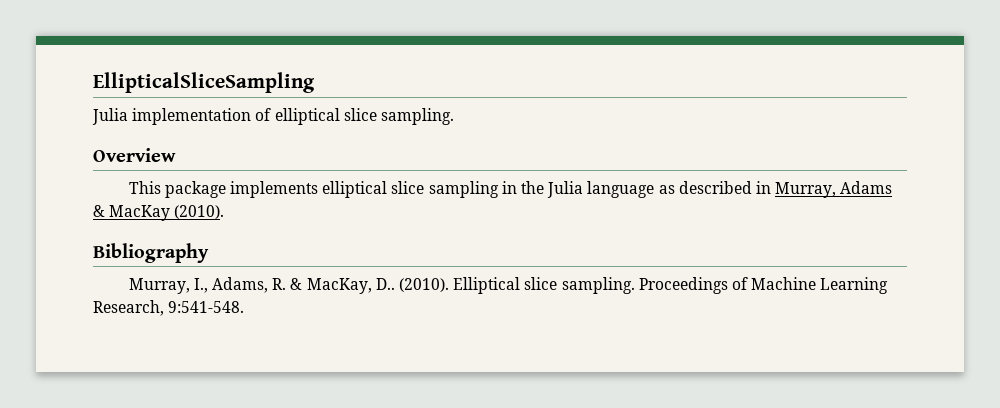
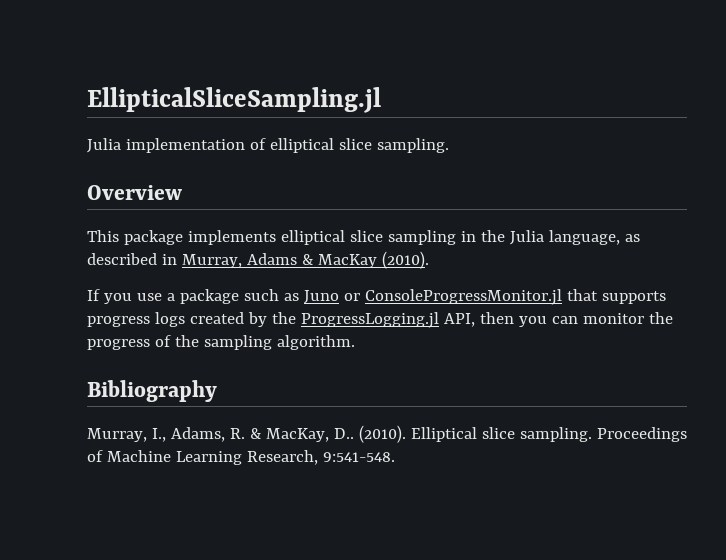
- EllipticalSliceSampling
+ EllipticalSliceSampling.jl
- This package implements elliptical slice sampling in the Julia language as described in Murray, Adams & MacKay (2010).
+ This package implements elliptical slice sampling in the Julia language, as described in Murray, Adams & MacKay (2010).
+ If you use a package such as Juno or ConsoleProgressMonitor.jl that supports progress logs created by the ProgressLogging.jl API, then you can monitor the progress of the sampling algorithm.

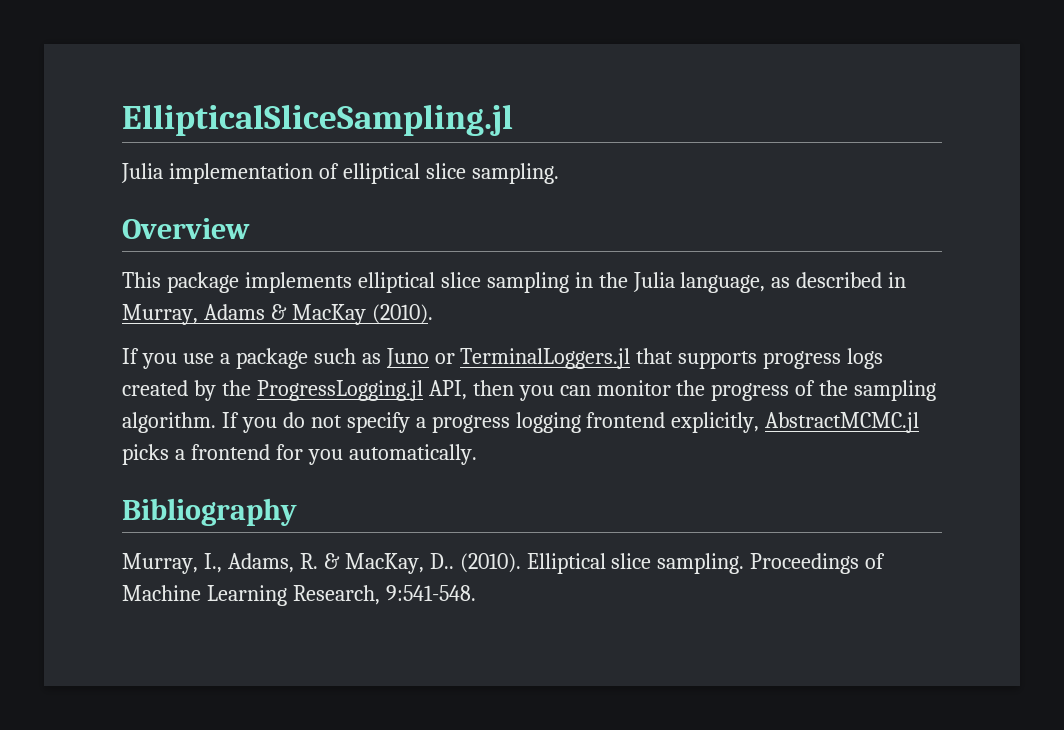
- If you use a package such as Juno or ConsoleProgressMonitor.jl that supports progress logs created by the ProgressLogging.jl API, then you can monitor the progress of the sampling algorithm.
+ If you use a package such as Juno or TerminalLoggers.jl that supports progress logs created by the ProgressLogging.jl API, then you can monitor the progress of the sampling algorithm. If you do not specify a progress logging frontend explicitly, AbstractMCMC.jl picks a frontend for you automatically.

